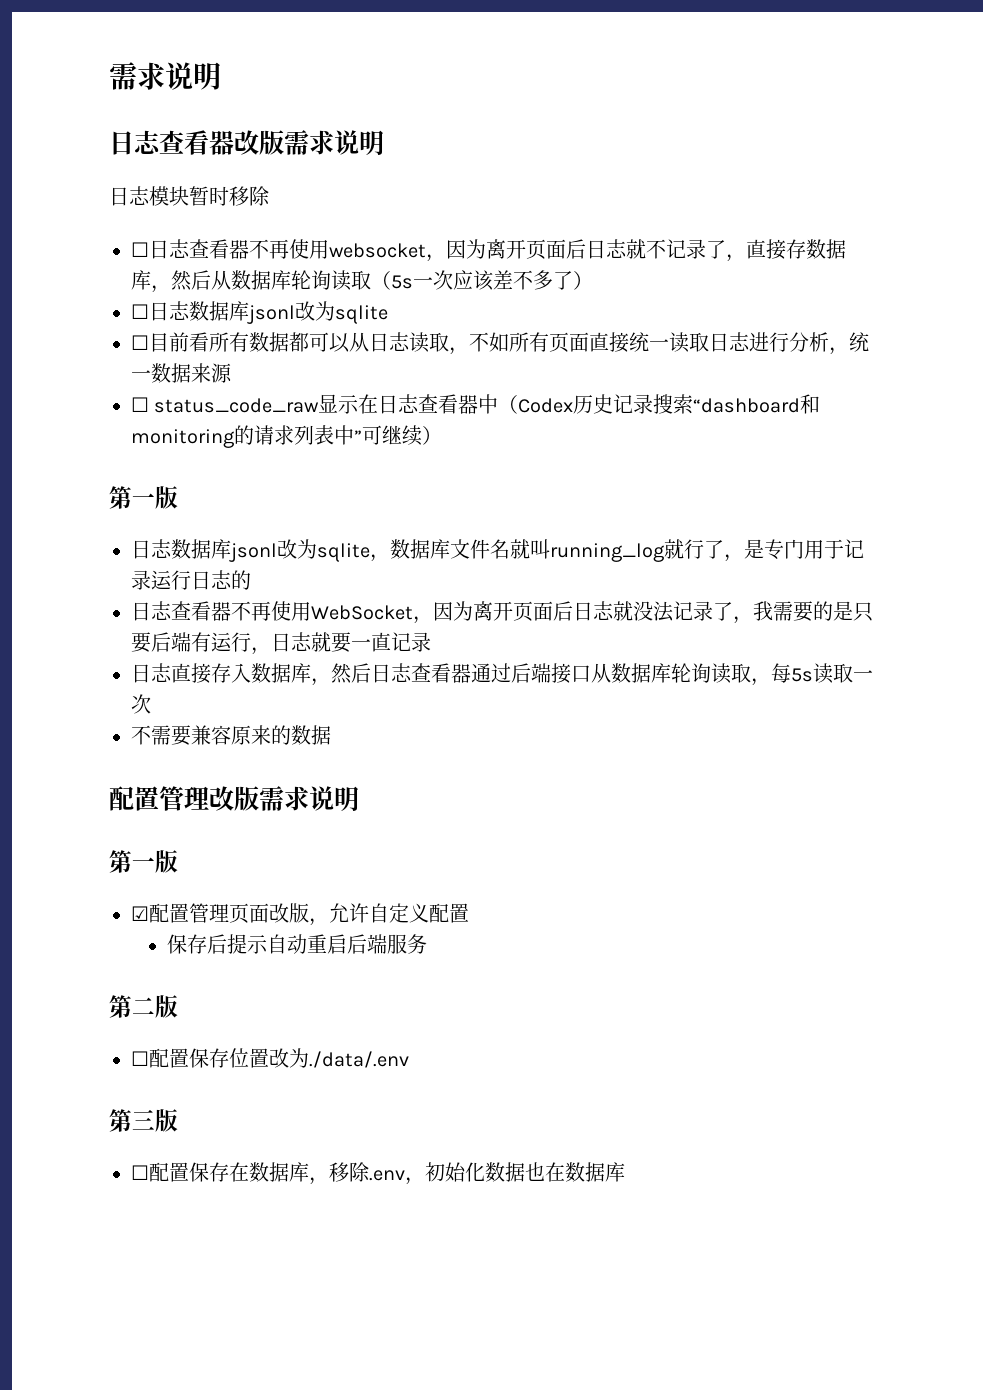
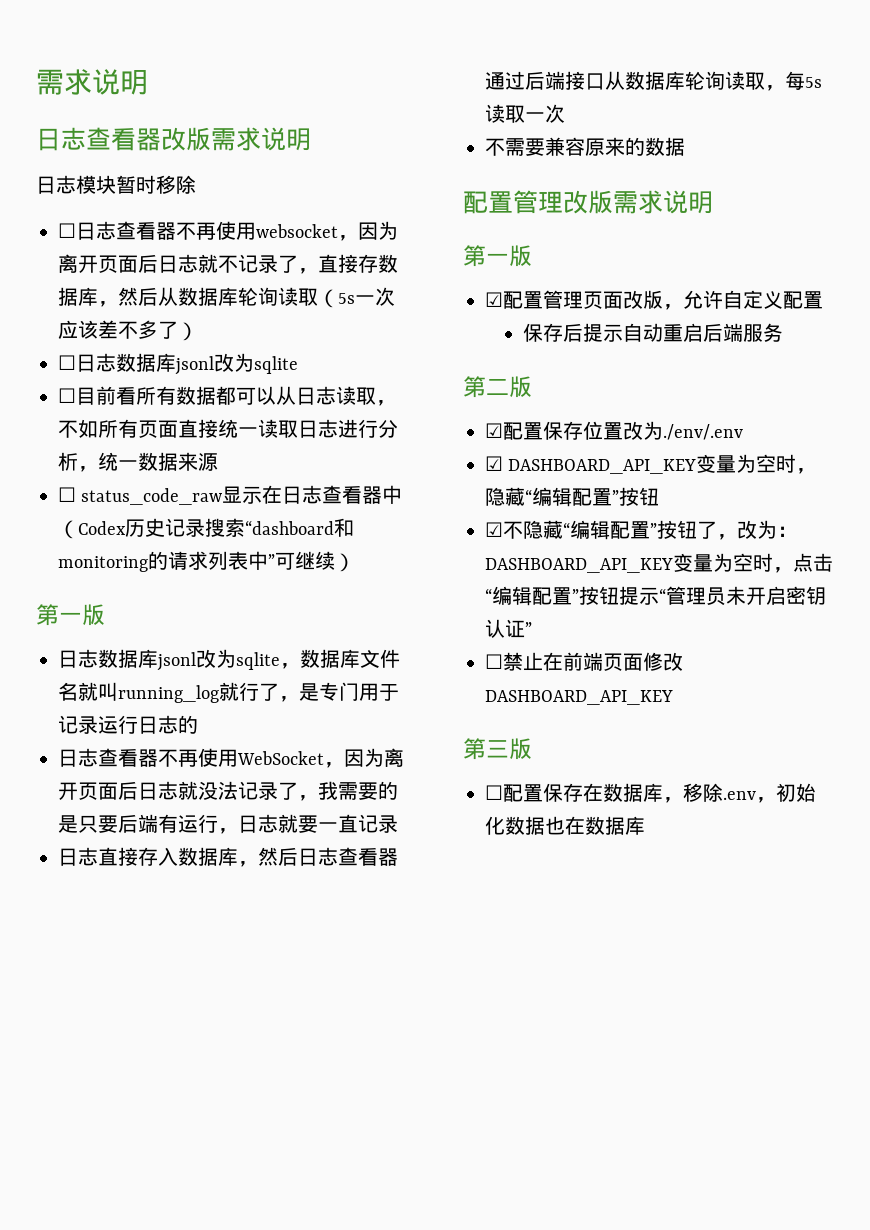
- ☐配置保存位置改为./data/.env
+ ☑配置保存位置改为./env/.env
+ ☑ DASHBOARD_API_KEY变量为空时，隐藏“编辑配置”按钮
+ ☑不隐藏“编辑配置”按钮了，改为：DASHBOARD_API_KEY变量为空时，点击“编辑配置”按钮提示“管理员未开启密钥认证”
+ ☐禁止在前端页面修改DASHBOARD_API_KEY

